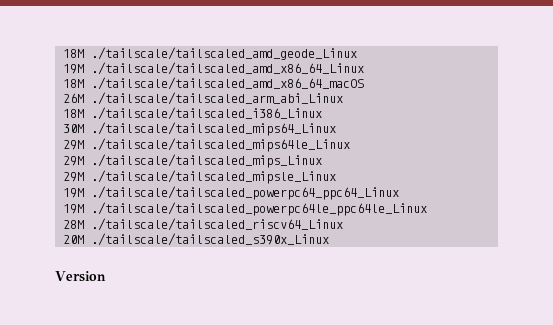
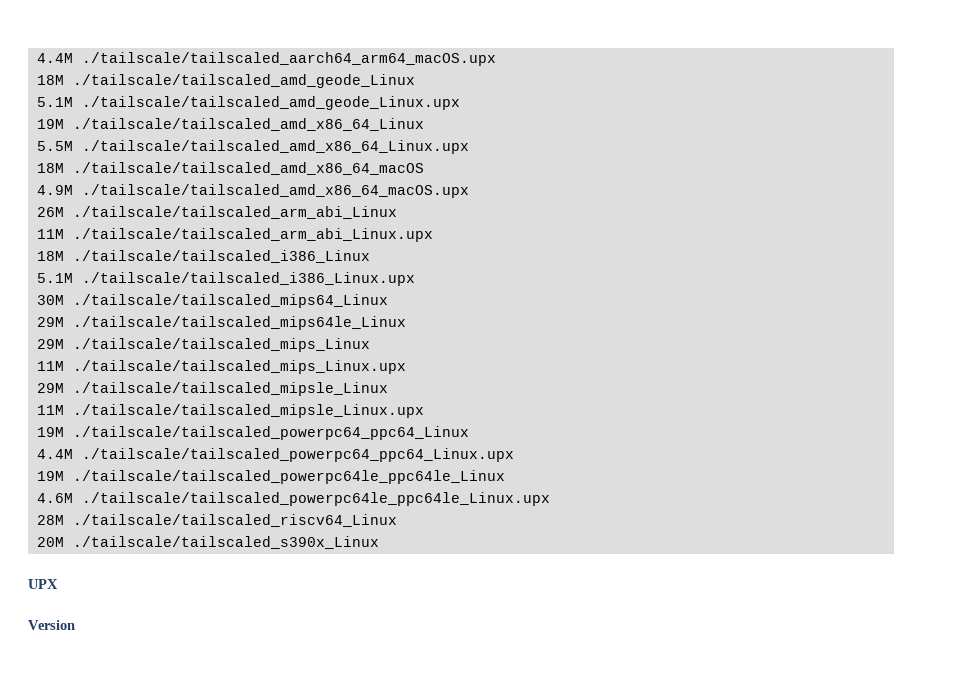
+ 4.4M ./tailscale/tailscaled_aarch64_arm64_macOS.upx
+ 5.1M ./tailscale/tailscaled_amd_geode_Linux.upx
+ 5.5M ./tailscale/tailscaled_amd_x86_64_Linux.upx
+ 4.9M ./tailscale/tailscaled_amd_x86_64_macOS.upx
+ 11M ./tailscale/tailscaled_arm_abi_Linux.upx
+ 5.1M ./tailscale/tailscaled_i386_Linux.upx
+ 11M ./tailscale/tailscaled_mips_Linux.upx
+ 11M ./tailscale/tailscaled_mipsle_Linux.upx
+ 4.4M ./tailscale/tailscaled_powerpc64_ppc64_Linux.upx
+ 4.6M ./tailscale/tailscaled_powerpc64le_ppc64le_Linux.upx
+ UPX

